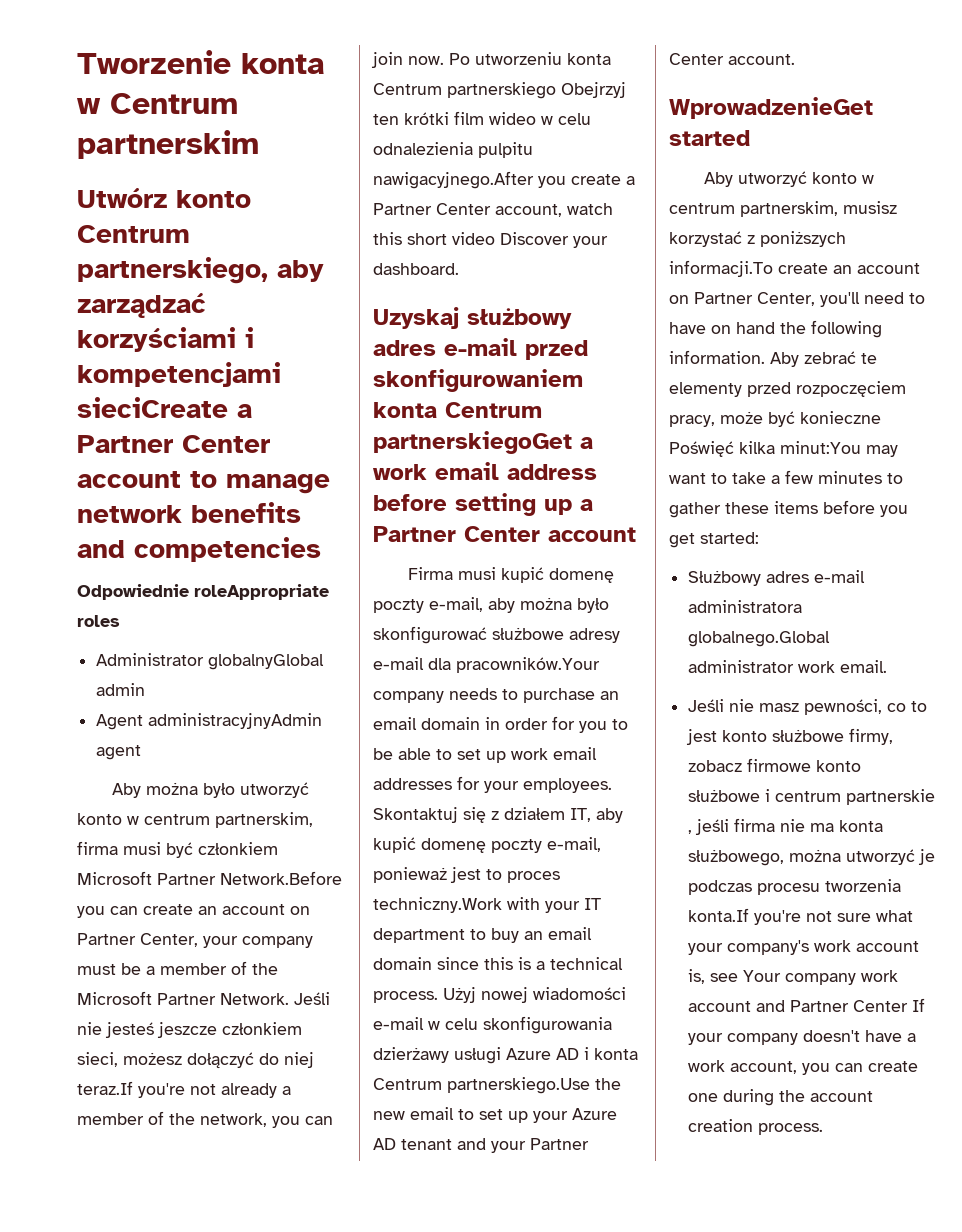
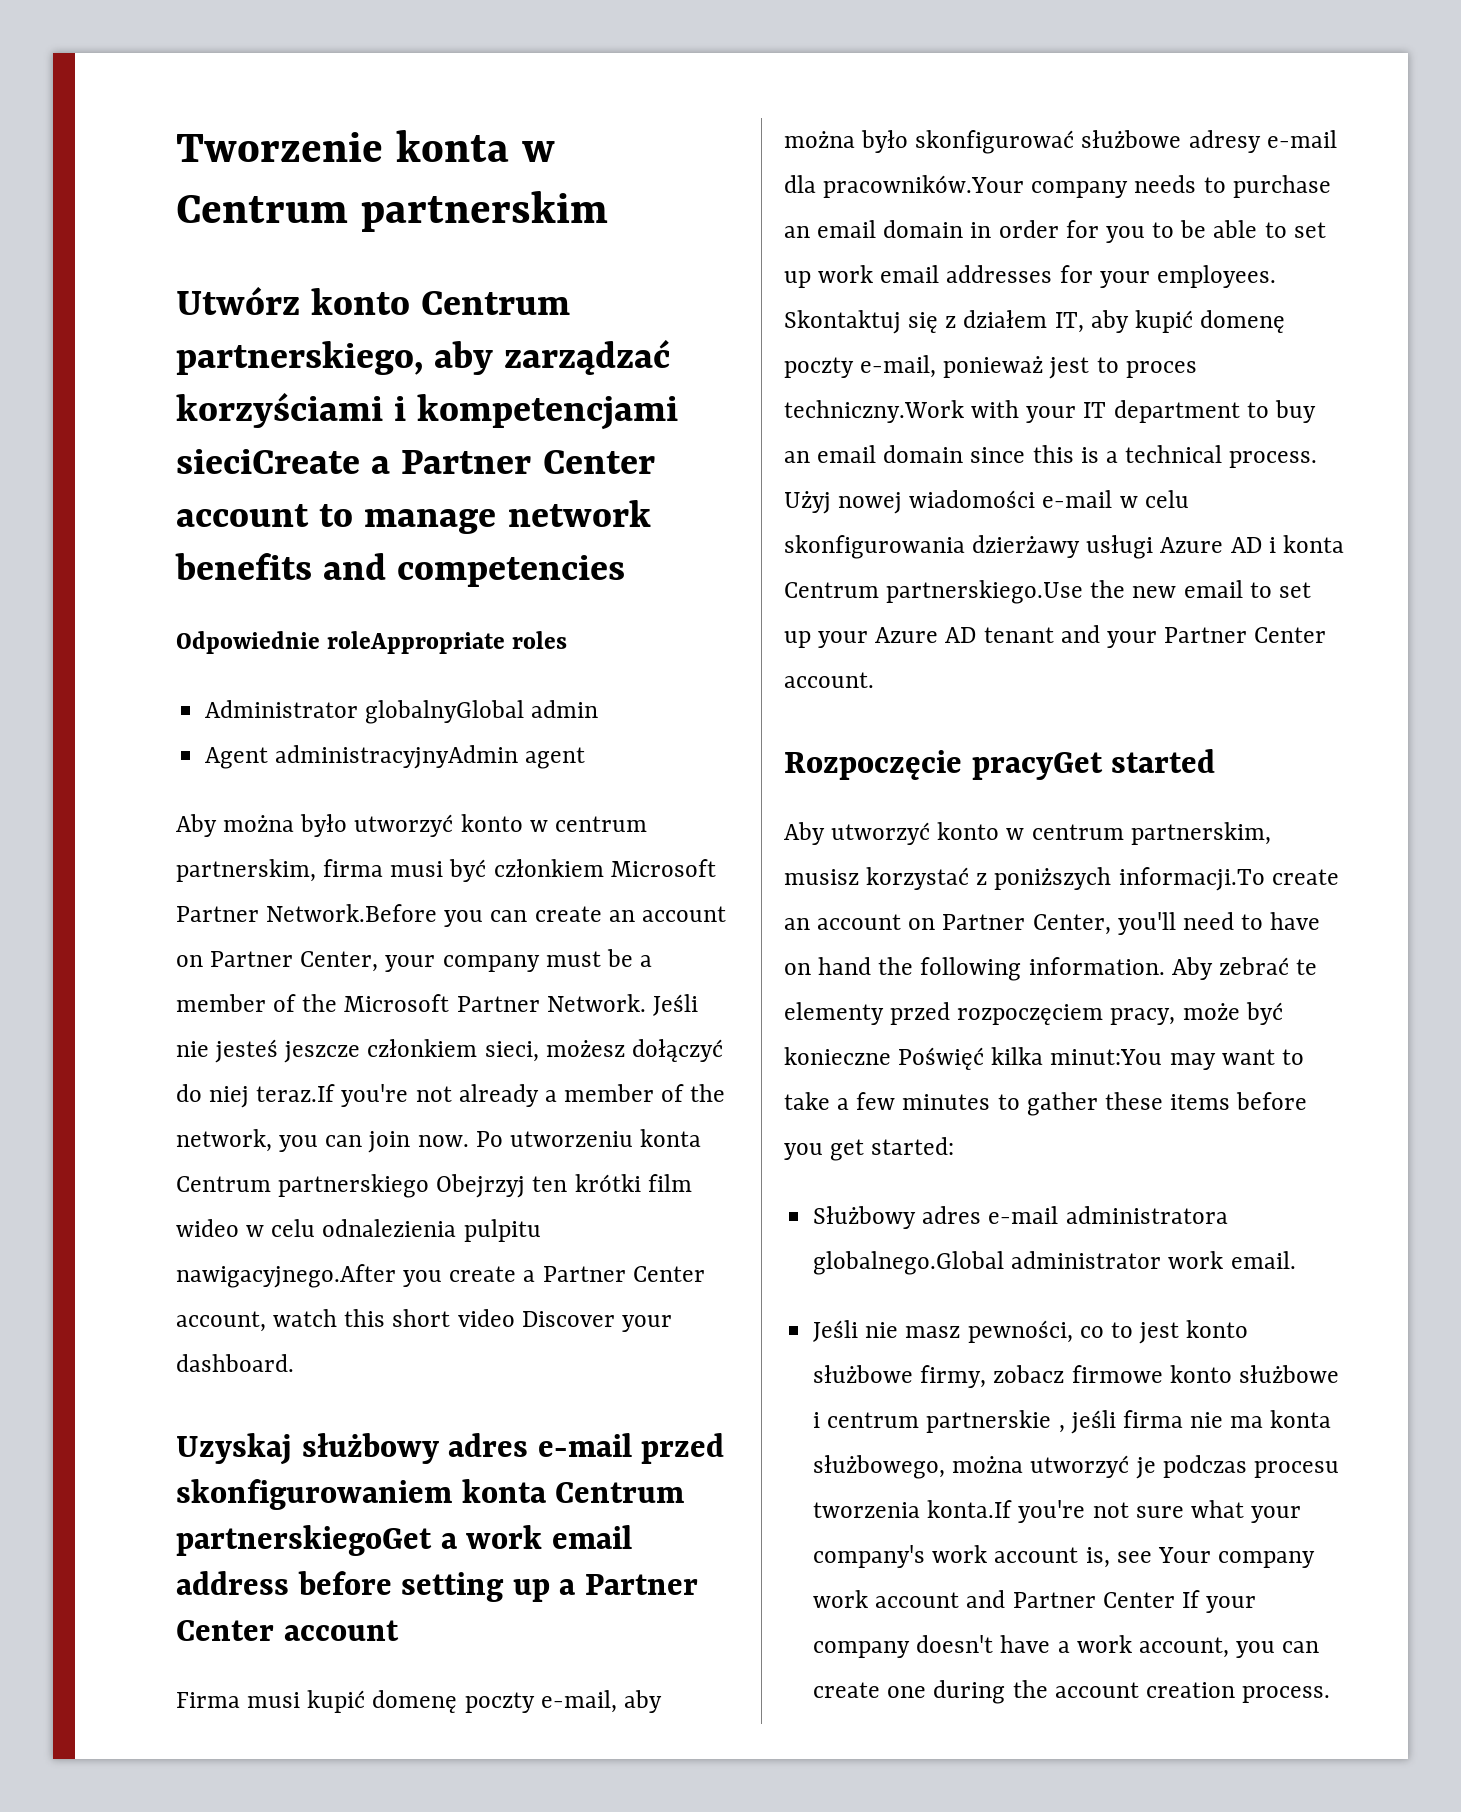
- WprowadzenieGet started
+ Rozpoczęcie pracyGet started

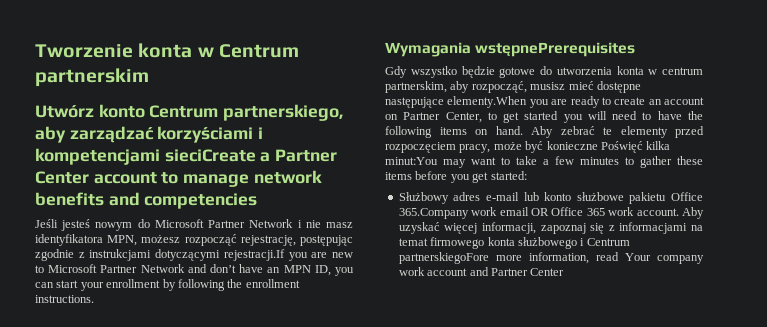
- Odpowiednie roleAppropriate roles
- Administrator globalnyGlobal admin
- Agent administracyjnyAdmin agent
- Aby można było utworzyć konto w centrum partnerskim, firma musi być członkiem Microsoft Partner Network.Before you can create an account on Partner Center, your company must be a member of the Microsoft Partner Network. Jeśli nie jesteś jeszcze członkiem sieci, możesz dołączyć do niej teraz.If you're not already a member of the network, you can join now. Po utworzeniu konta Centrum partnerskiego Obejrzyj ten krótki film wideo w celu odnalezienia pulpitu nawigacyjnego.After you create a Partner Center account, watch this short video Discover your dashboard.
- Uzyskaj służbowy adres e-mail przed skonfigurowaniem konta Centrum partnerskiegoGet a work email address before setting up a Partner Center account
- Firma musi kupić domenę poczty e-mail, aby można było skonfigurować służbowe adresy e-mail dla pracowników.Your company needs to purchase an email domain in order for you to be able to set up work email addresses for your employees. Skontaktuj się z działem IT, aby kupić domenę poczty e-mail, ponieważ jest to proces techniczny.Work with your IT department to buy an email domain since this is a technical process. Użyj nowej wiadomości e-mail w celu skonfigurowania dzierżawy usługi Azure AD i konta Centrum partnerskiego.Use the new email to set up your Azure AD tenant and your Partner Center account.
- Rozpoczęcie pracyGet started
- Aby utworzyć konto w centrum partnerskim, musisz korzystać z poniższych informacji.To create an account on Partner Center, you'll need to have on hand the following information.
+ Jeśli jesteś nowym do Microsoft Partner Network i nie masz identyfikatora MPN, możesz rozpocząć rejestrację, postępując zgodnie z instrukcjami dotyczącymi rejestracji.If you are new to Microsoft Partner Network and don’t have an MPN ID, you can start your enrollment by following the enrollment instructions.
+ Wymagania wstępnePrerequisites
+ Gdy wszystko będzie gotowe do utworzenia konta w centrum partnerskim, aby rozpocząć, musisz mieć dostępne następujące elementy.When you are ready to create an account on Partner Center, to get started you will need to have the following items on hand.
- Służbowy adres e-mail administratora globalnego.Global administrator work email.
- Jeśli nie masz pewności, co to jest konto służbowe firmy, zobacz firmowe konto służbowe i centrum partnerskie , jeśli firma nie ma konta służbowego, można utworzyć je podczas procesu tworzenia konta.If you're not sure what your company's work account is, see Your company work account and Partner Center If your company doesn't have a work account, you can create one during the account creation process.
+ Służbowy adres e-mail lub konto służbowe pakietu Office 365.Company work email OR Office 365 work account. Aby uzyskać więcej informacji, zapoznaj się z informacjami na temat firmowego konta służbowego i Centrum partnerskiegoFore more information, read Your company work account and Partner Center

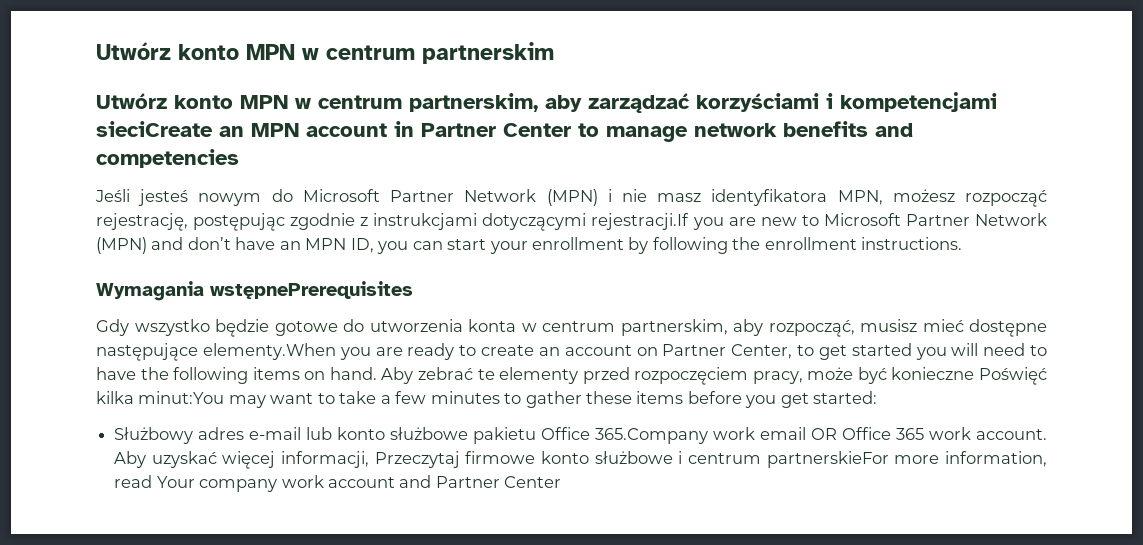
- Tworzenie konta w Centrum partnerskim
+ Utwórz konto MPN w centrum partnerskim
- Utwórz konto Centrum partnerskiego, aby zarządzać korzyściami i kompetencjami sieciCreate a Partner Center account to manage network benefits and competencies
+ Utwórz konto MPN w centrum partnerskim, aby zarządzać korzyściami i kompetencjami sieciCreate an MPN account in Partner Center to manage network benefits and competencies
- Jeśli jesteś nowym do Microsoft Partner Network i nie masz identyfikatora MPN, możesz rozpocząć rejestrację, postępując zgodnie z instrukcjami dotyczącymi rejestracji.If you are new to Microsoft Partner Network and don’t have an MPN ID, you can start your enrollment by following the enrollment instructions.
+ Jeśli jesteś nowym do Microsoft Partner Network (MPN) i nie masz identyfikatora MPN, możesz rozpocząć rejestrację, postępując zgodnie z instrukcjami dotyczącymi rejestracji.If you are new to Microsoft Partner Network (MPN) and don’t have an MPN ID, you can start your enrollment by following the enrollment instructions.
- Aby uzyskać więcej informacji, zapoznaj się z informacjami na temat firmowego konta służbowego i Centrum partnerskiegoFore more information, read Your company work account and Partner Center
+ Aby uzyskać więcej informacji, Przeczytaj firmowe konto służbowe i centrum partnerskieFor more information, read Your company work account and Partner Center

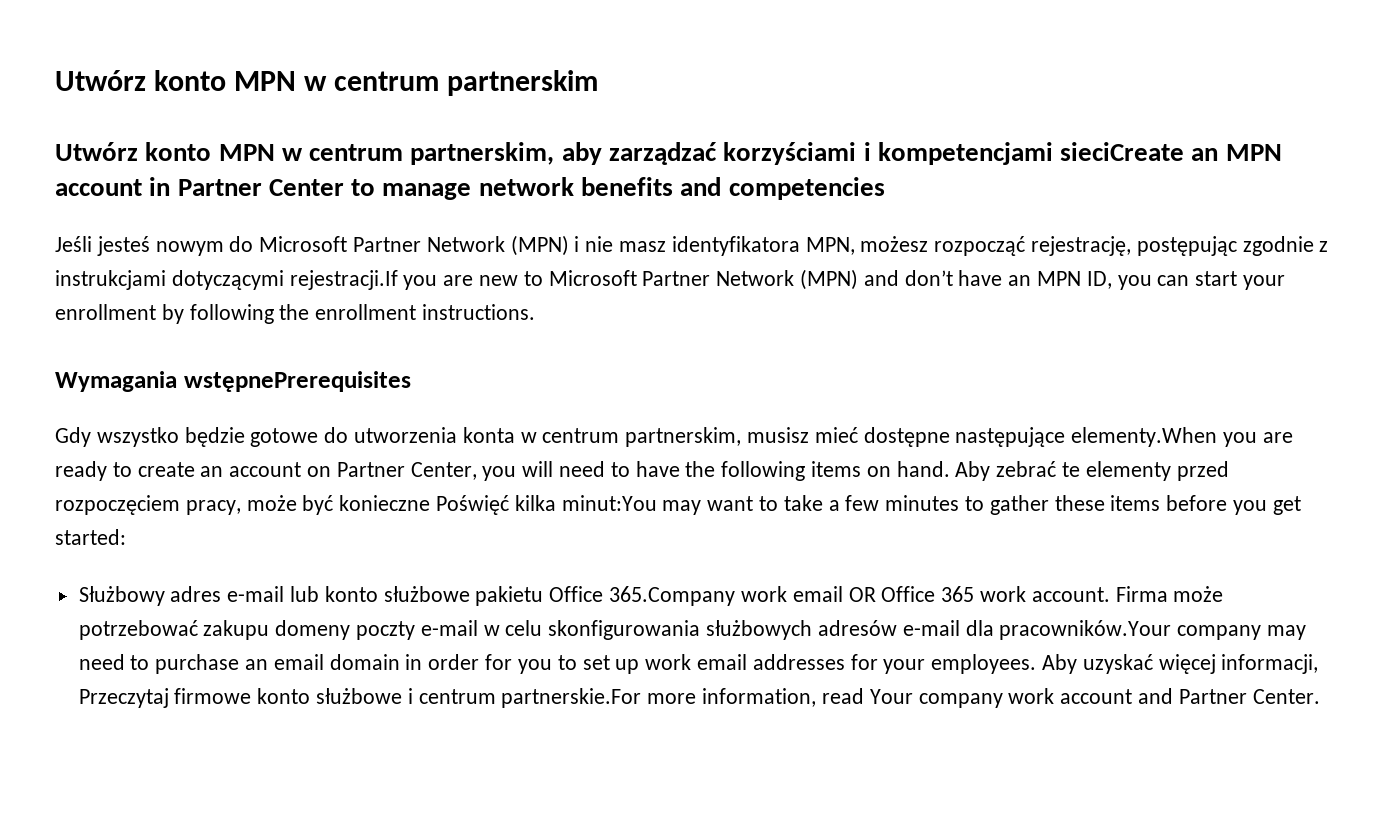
- Gdy wszystko będzie gotowe do utworzenia konta w centrum partnerskim, aby rozpocząć, musisz mieć dostępne następujące elementy.When you are ready to create an account on Partner Center, to get started you will need to have the following items on hand.
+ Gdy wszystko będzie gotowe do utworzenia konta w centrum partnerskim, musisz mieć dostępne następujące elementy.When you are ready to create an account on Partner Center, you will need to have the following items on hand.
+ Firma może potrzebować zakupu domeny poczty e-mail w celu skonfigurowania służbowych adresów e-mail dla pracowników.Your company may need to purchase an email domain in order for you to set up work email addresses for your employees.
- Aby uzyskać więcej informacji, Przeczytaj firmowe konto służbowe i centrum partnerskieFor more information, read Your company work account and Partner Center
+ Aby uzyskać więcej informacji, Przeczytaj firmowe konto służbowe i centrum partnerskie.For more information, read Your company work account and Partner Center.

